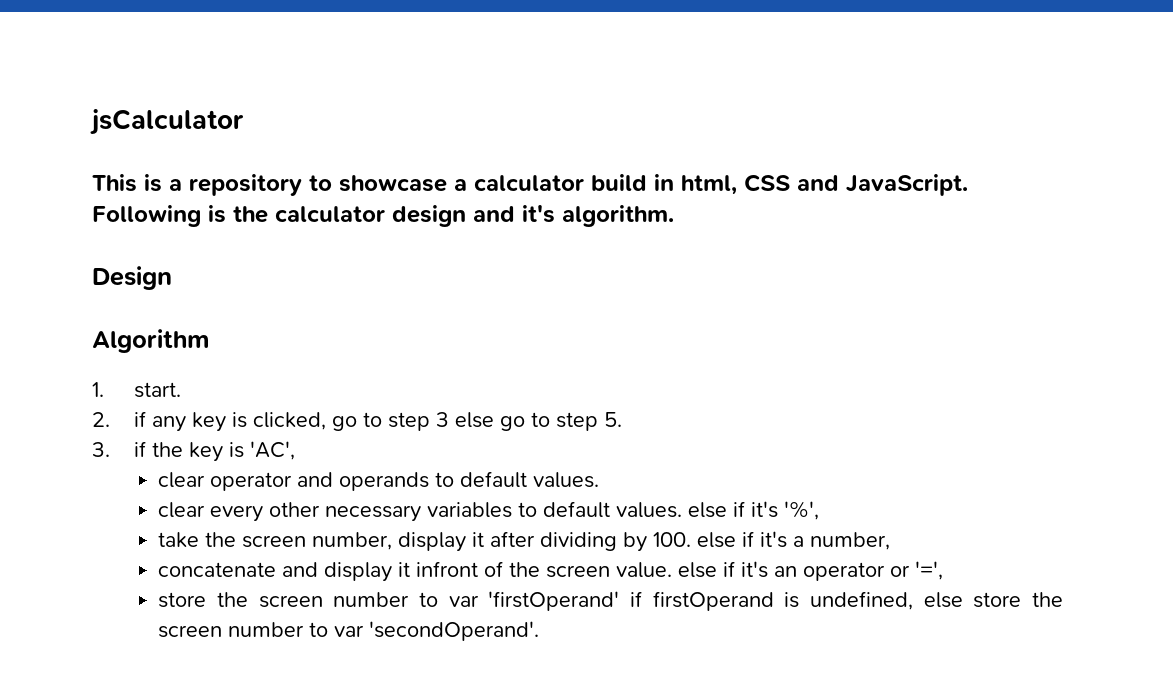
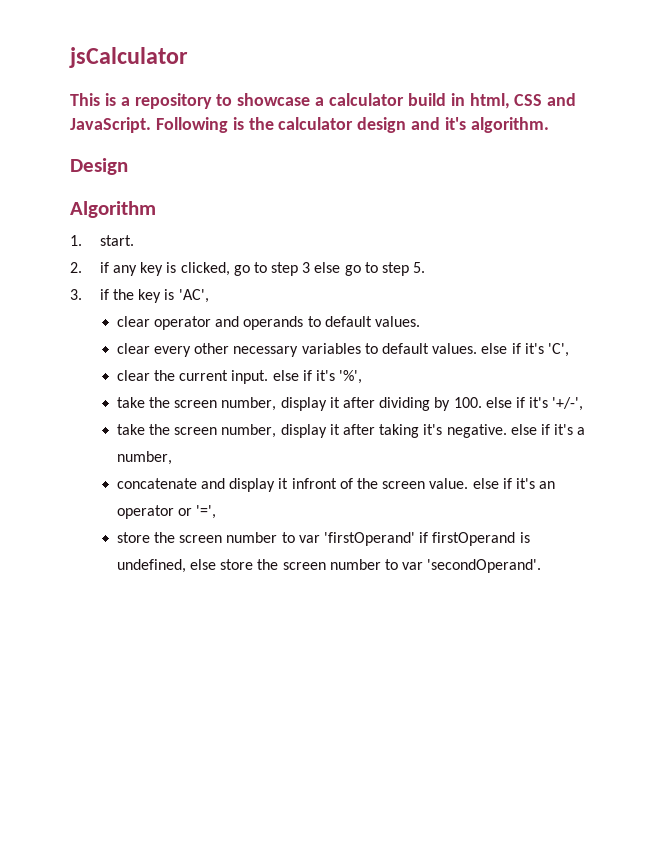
- clear every other necessary variables to default values. else if it's '%',
+ clear every other necessary variables to default values. else if it's 'C',
+ clear the current input. else if it's '%',
- take the screen number, display it after dividing by 100. else if it's a number,
+ take the screen number, display it after dividing by 100. else if it's '+/-',
+ take the screen number, display it after taking it's negative. else if it's a number,

